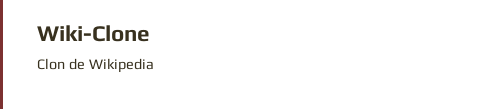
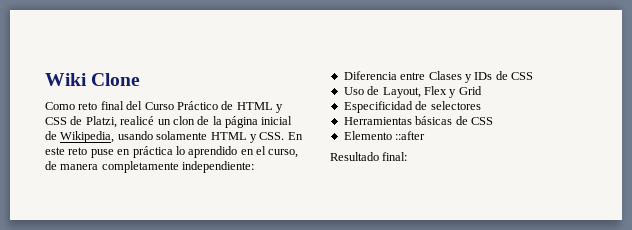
- Wiki-Clone
- Clon de Wikipedia
+ Wiki Clone
+ Como reto final del Curso Práctico de HTML y CSS de Platzi, realicé un clon de la página inicial de Wikipedia, usando solamente HTML y CSS. En este reto puse en práctica lo aprendido en el curso, de manera completamente independiente:
+ Diferencia entre Clases y IDs de CSS
+ Uso de Layout, Flex y Grid
+ Especificidad de selectores
+ Herramientas básicas de CSS
+ Elemento ::after
+ Resultado final:

